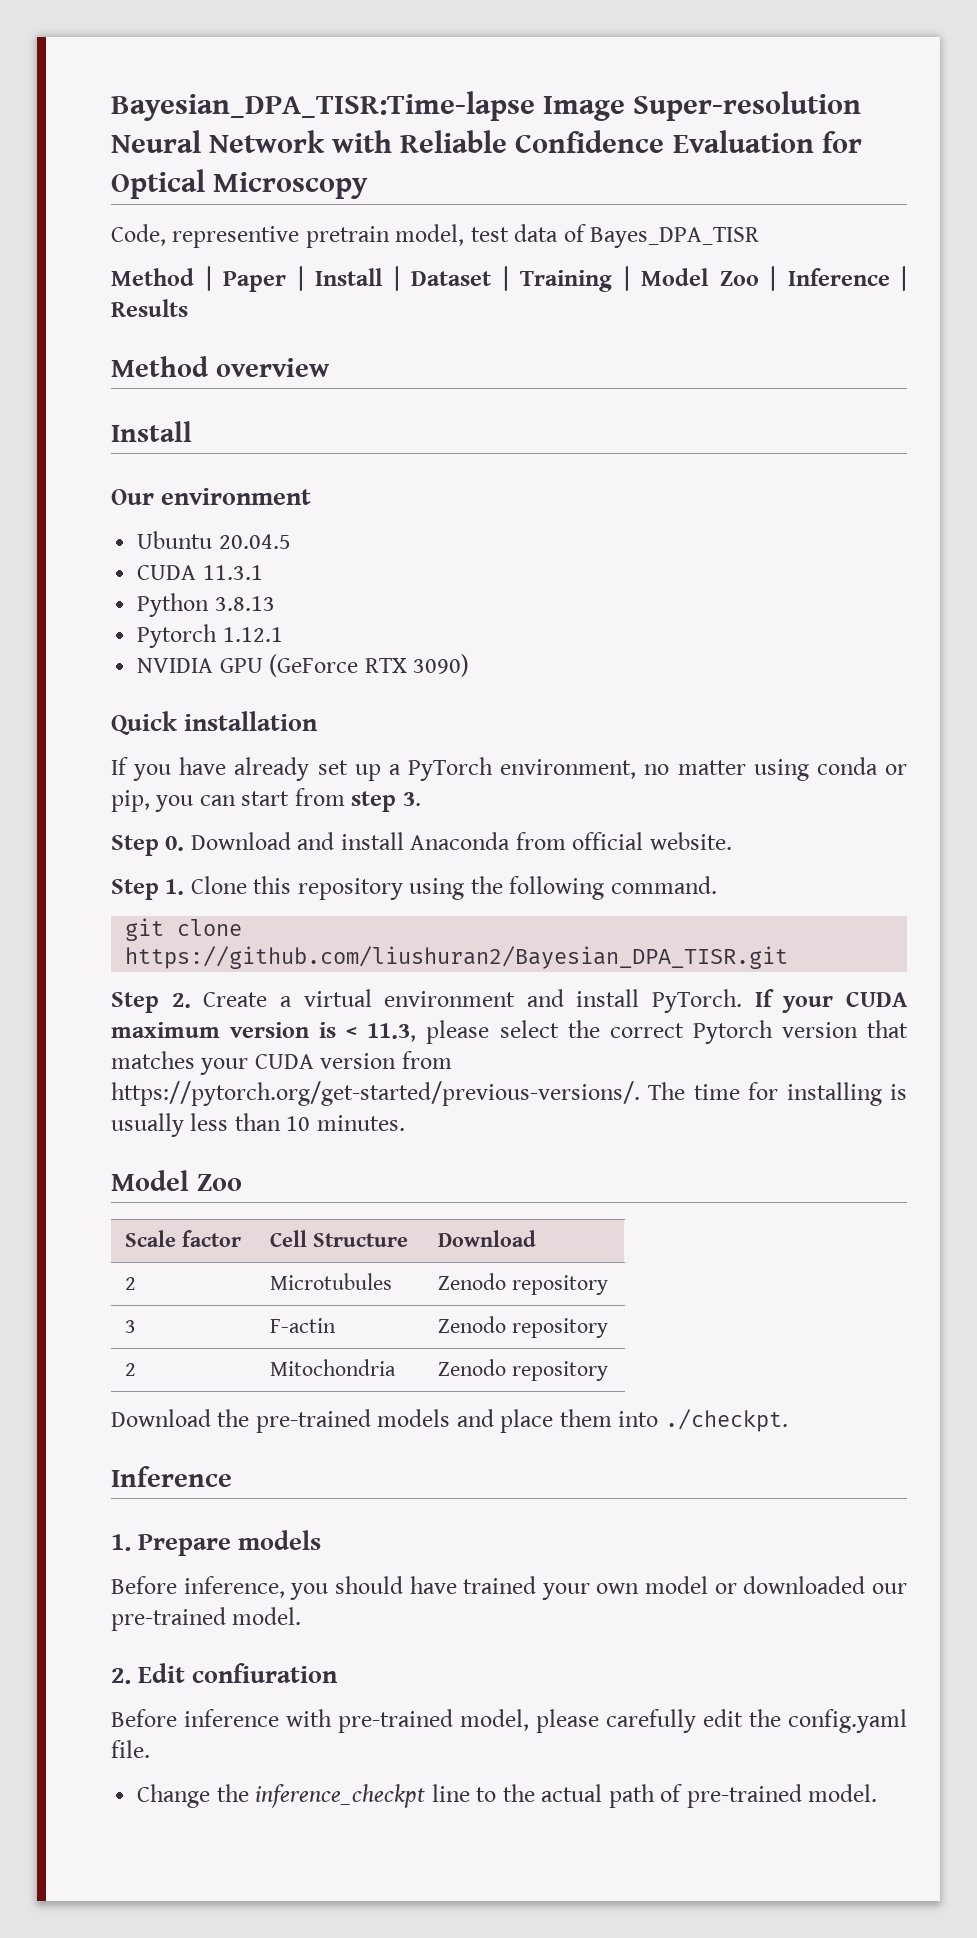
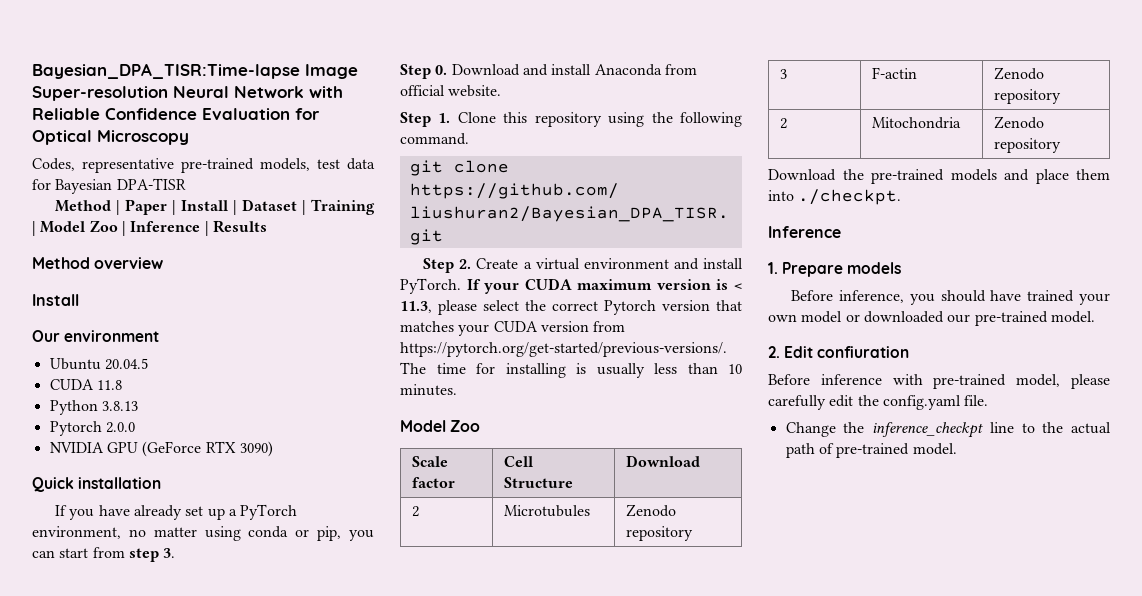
- Code, representive pretrain model, test data of Bayes_DPA_TISR
+ Codes, representative pre-trained models, test data for Bayesian DPA-TISR
- CUDA 11.3.1
+ CUDA 11.8
- Pytorch 1.12.1
+ Pytorch 2.0.0

